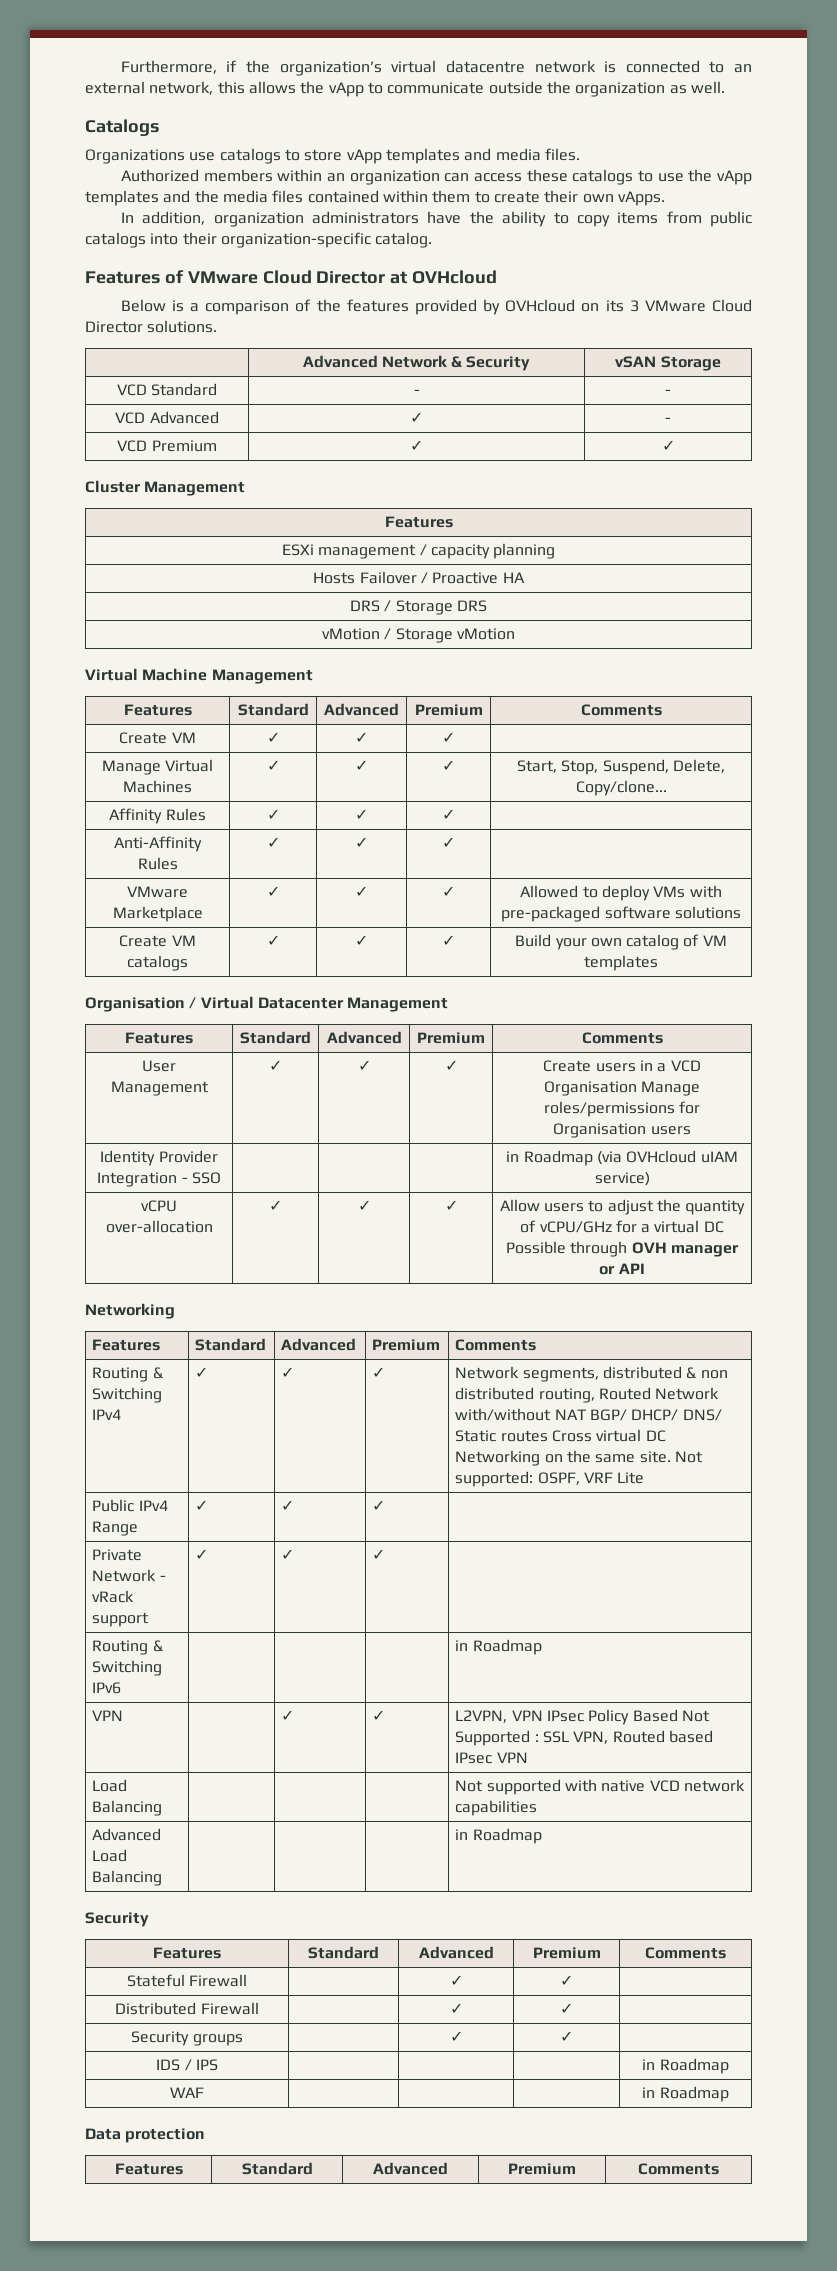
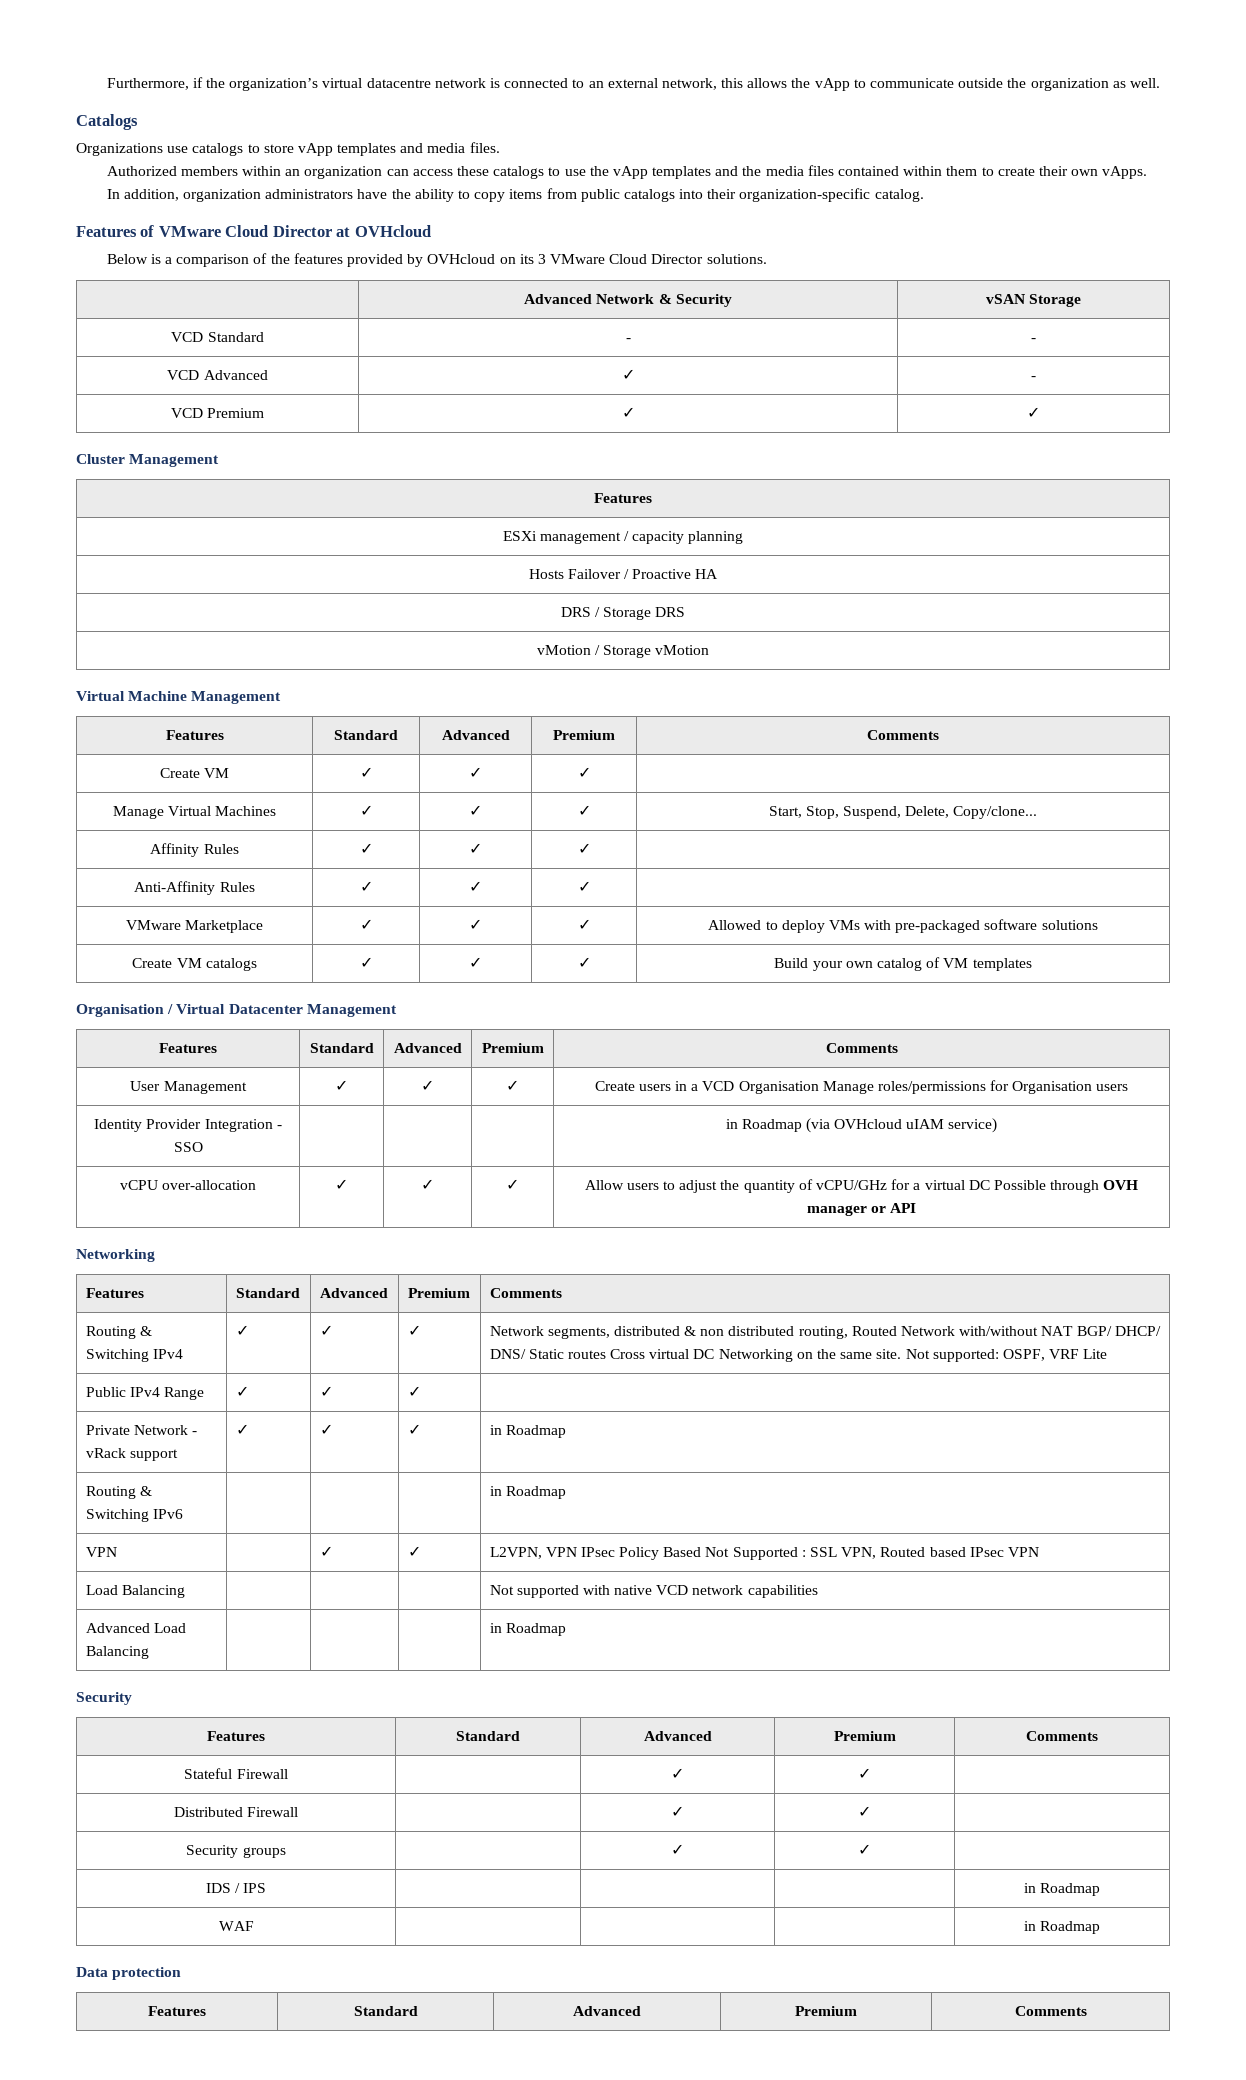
- Private Network - vRack support | ✓ | ✓ | ✓ |
+ Private Network - vRack support | ✓ | ✓ | ✓ | in Roadmap

